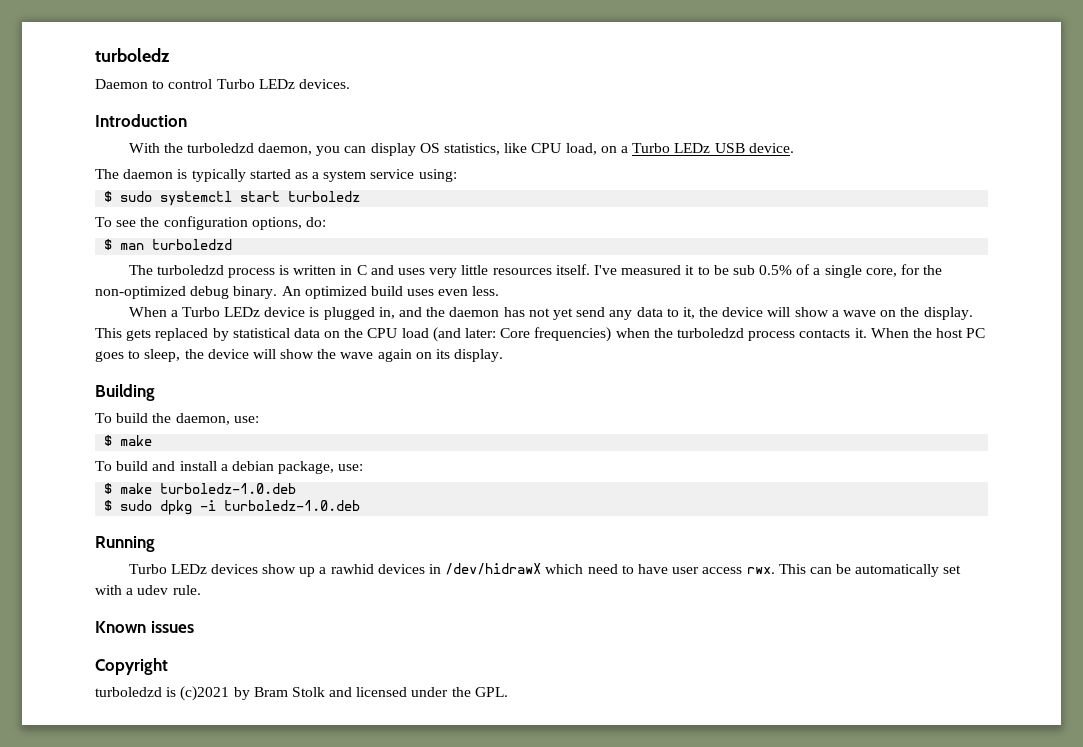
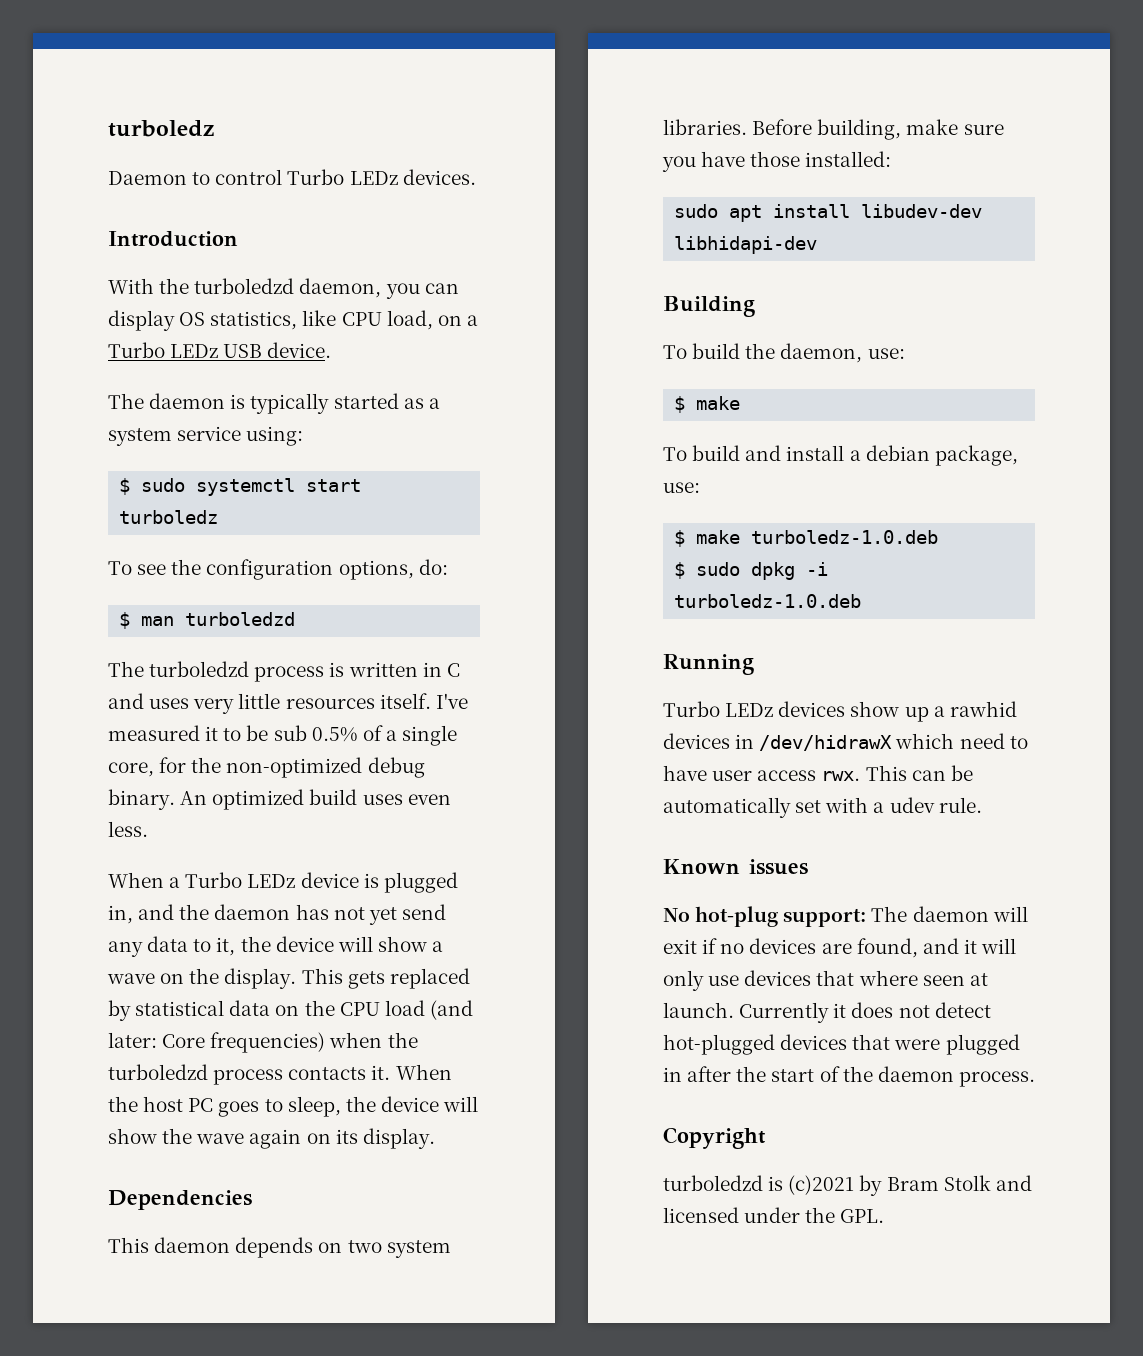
+ Dependencies
+ This daemon depends on two system libraries. Before building, make sure you have those installed:
+ sudo apt install libudev-dev libhidapi-dev
+ No hot-plug support: The daemon will exit if no devices are found, and it will only use devices that where seen at launch. Currently it does not detect hot-plugged devices that were plugged in after the start of the daemon process.

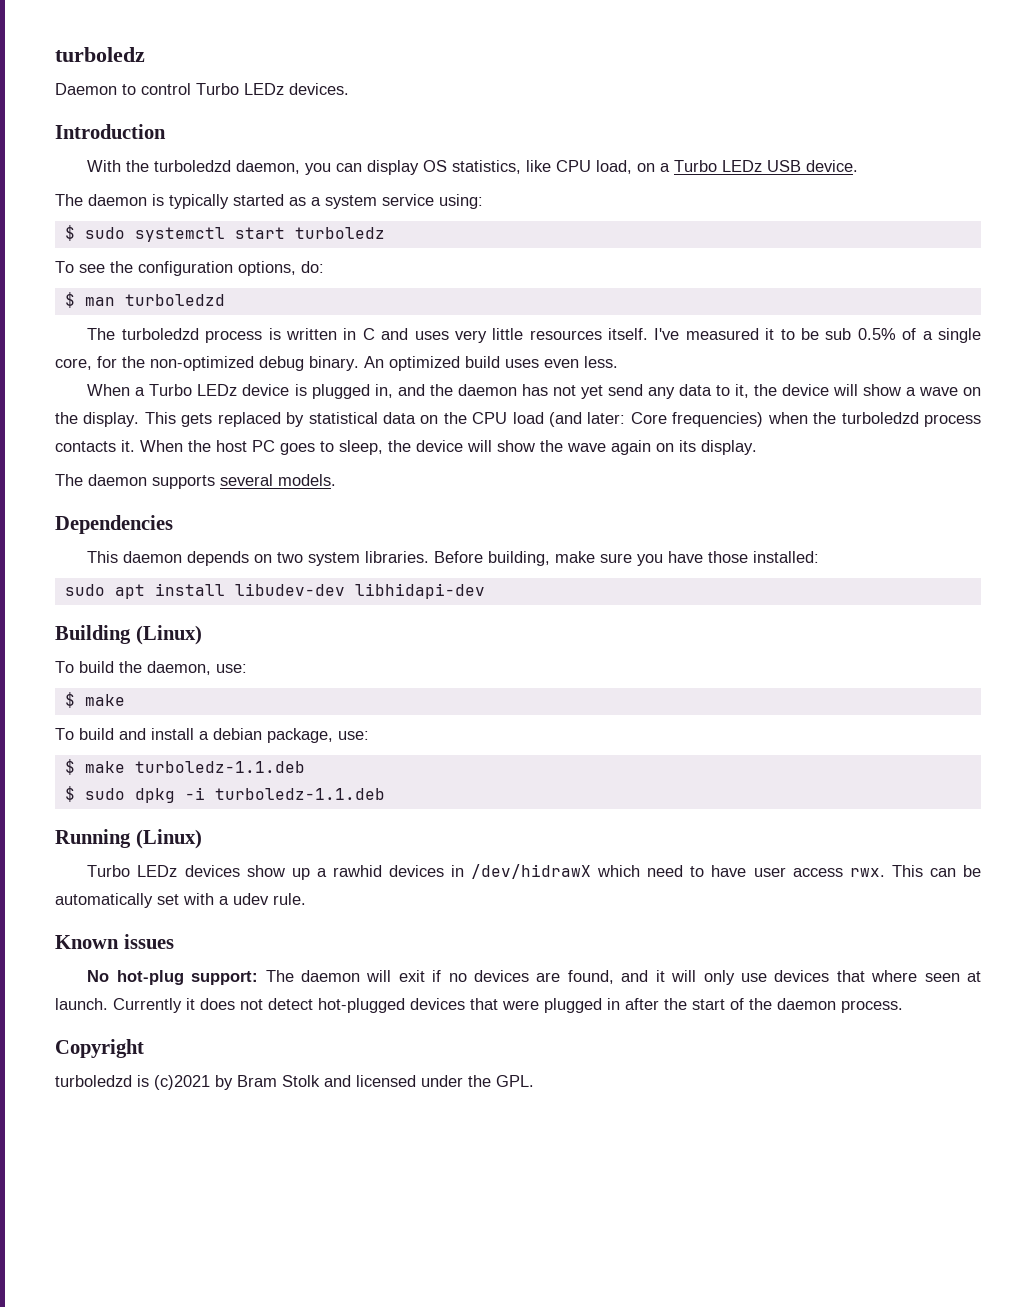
+ The daemon supports several models.
- Building
+ Building (Linux)
- $ make turboledz-1.0.deb
+ $ make turboledz-1.1.deb
- $ sudo dpkg -i turboledz-1.0.deb
+ $ sudo dpkg -i turboledz-1.1.deb
- Running
+ Running (Linux)

